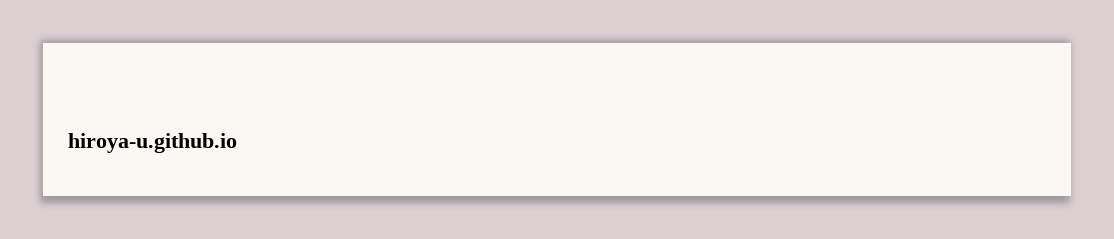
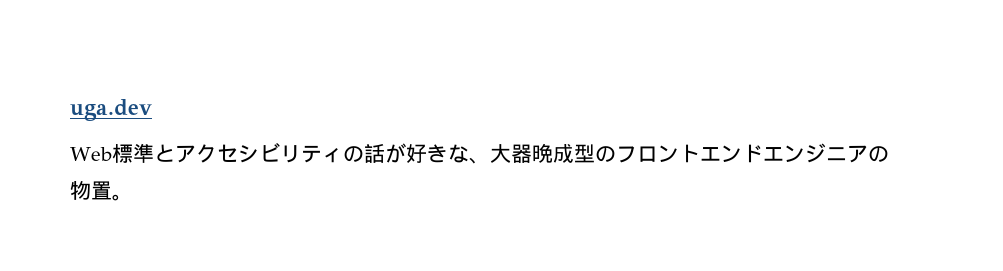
- hiroya-u.github.io
+ uga.dev
+ Web標準とアクセシビリティの話が好きな、大器晩成型のフロントエンドエンジニアの物置。

